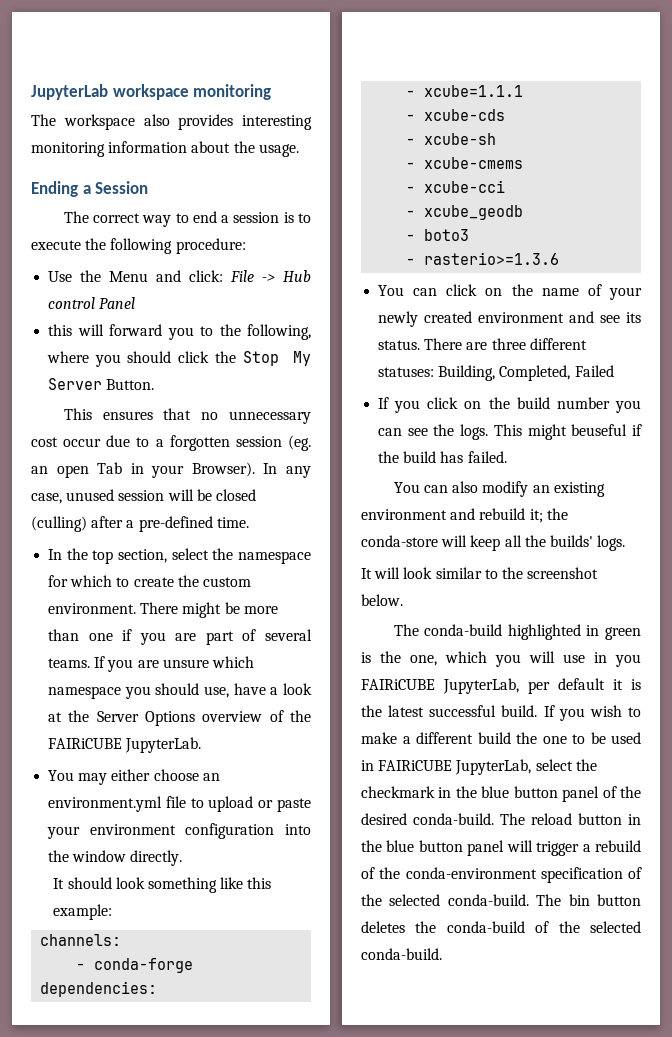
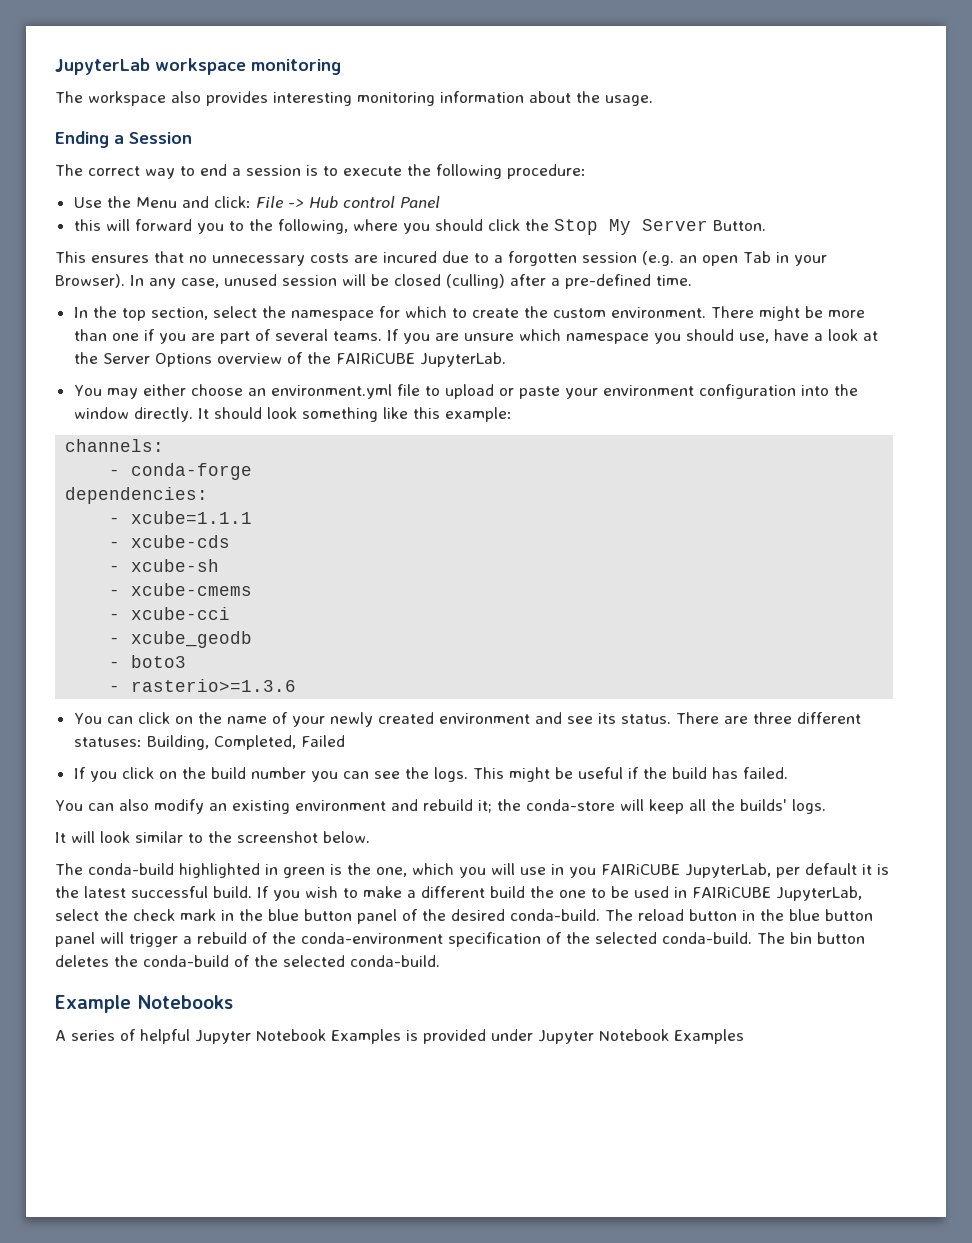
- This ensures that no unnecessary cost occur due to a forgotten session (eg. an open Tab in your Browser).
+ This ensures that no unnecessary costs are incured due to a forgotten session (e.g. an open Tab in your Browser).
- You may either choose an environment.yml file to upload or paste your environment configuration into the window directly.
- It should look something like this example:
+ You may either choose an environment.yml file to upload or paste your environment configuration into the window directly. It should look something like this example:
- This might beuseful if the build has failed.
+ This might be useful if the build has failed.
- If you wish to make a different build the one to be used in FAIRiCUBE JupyterLab, select the checkmark in the blue button panel of the desired conda-build.
+ If you wish to make a different build the one to be used in FAIRiCUBE JupyterLab, select the check mark in the blue button panel of the desired conda-build.
+ Example Notebooks
+ A series of helpful Jupyter Notebook Examples is provided under Jupyter Notebook Examples

